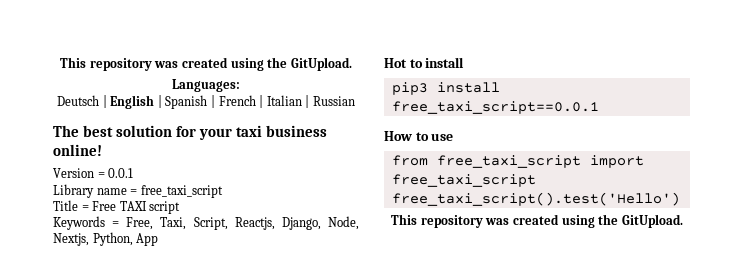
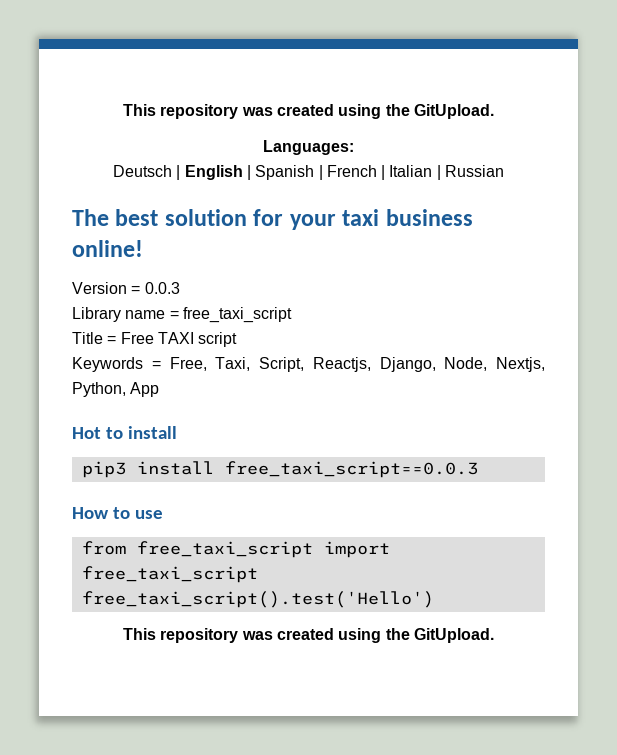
- Version = 0.0.1
+ Version = 0.0.3
- pip3 install free_taxi_script==0.0.1
+ pip3 install free_taxi_script==0.0.3

